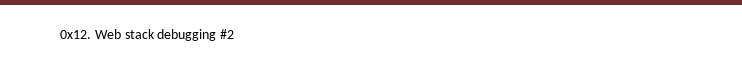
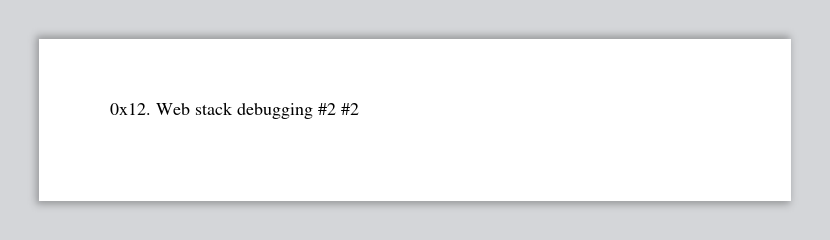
- Web stack debugging #2
+ Web stack debugging #2 #2

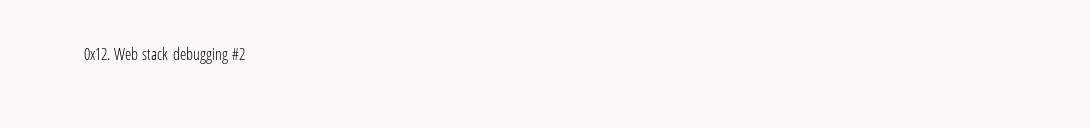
- Web stack debugging #2 #2
+ Web stack debugging #2

